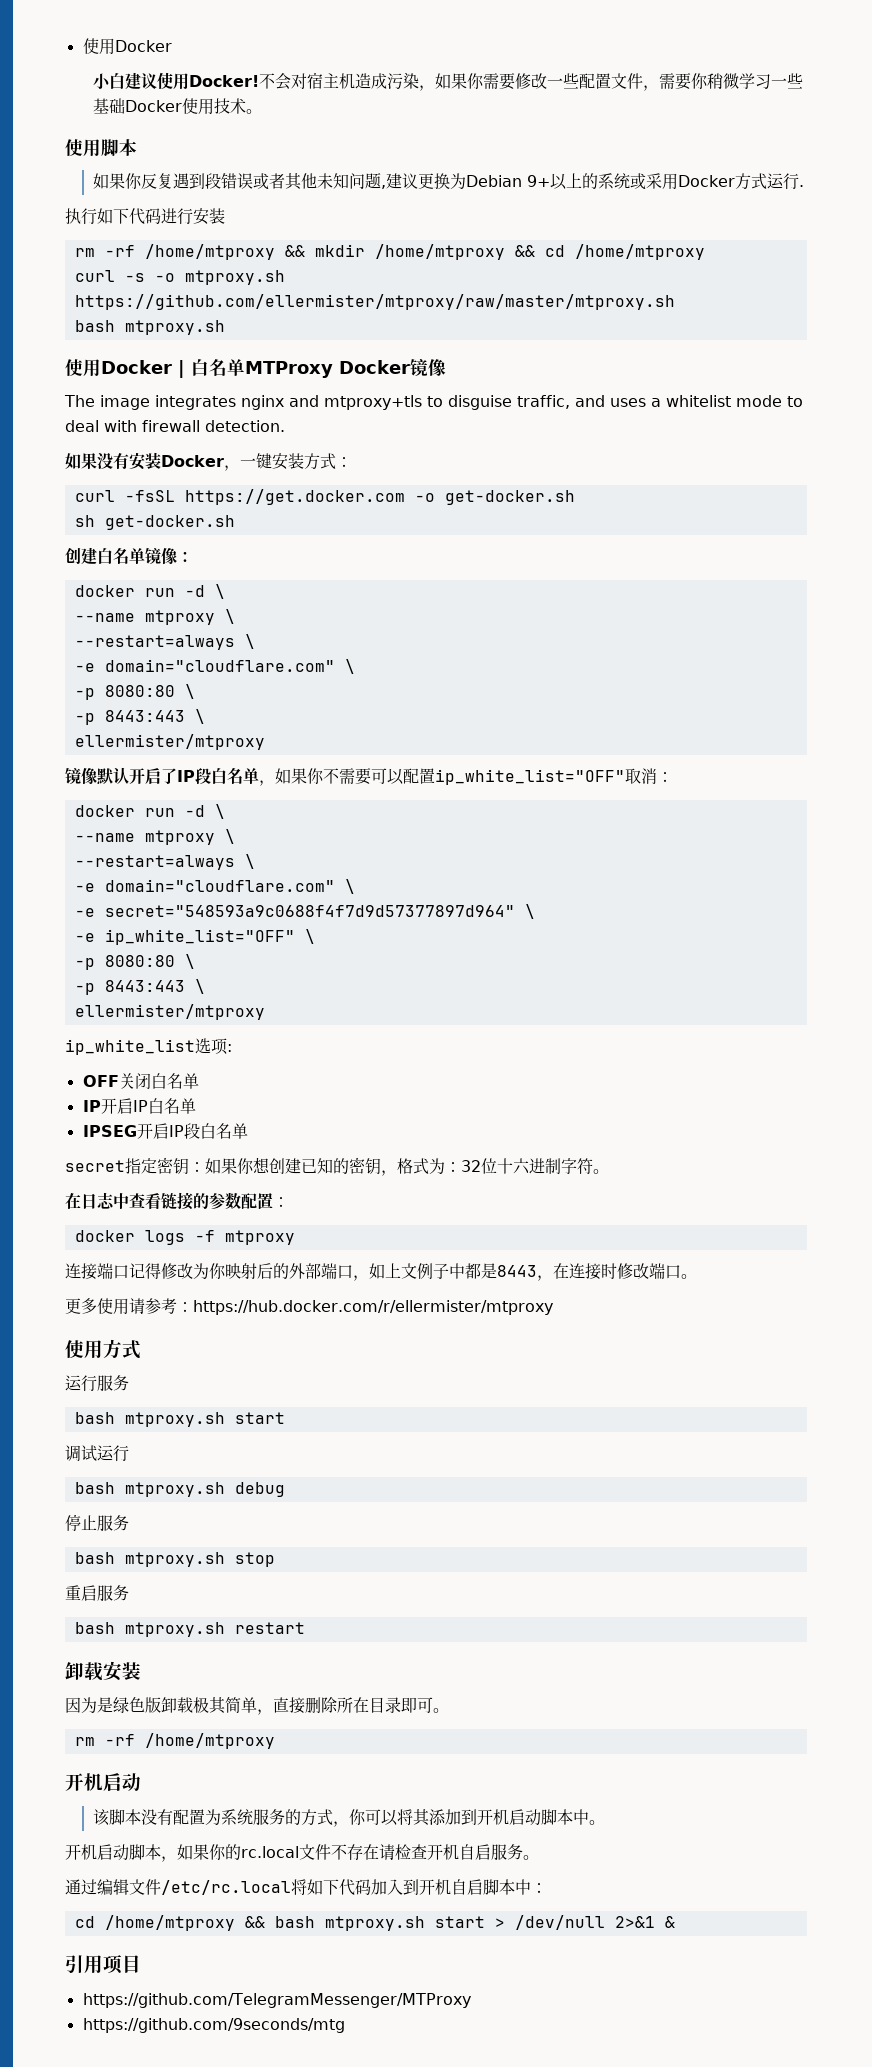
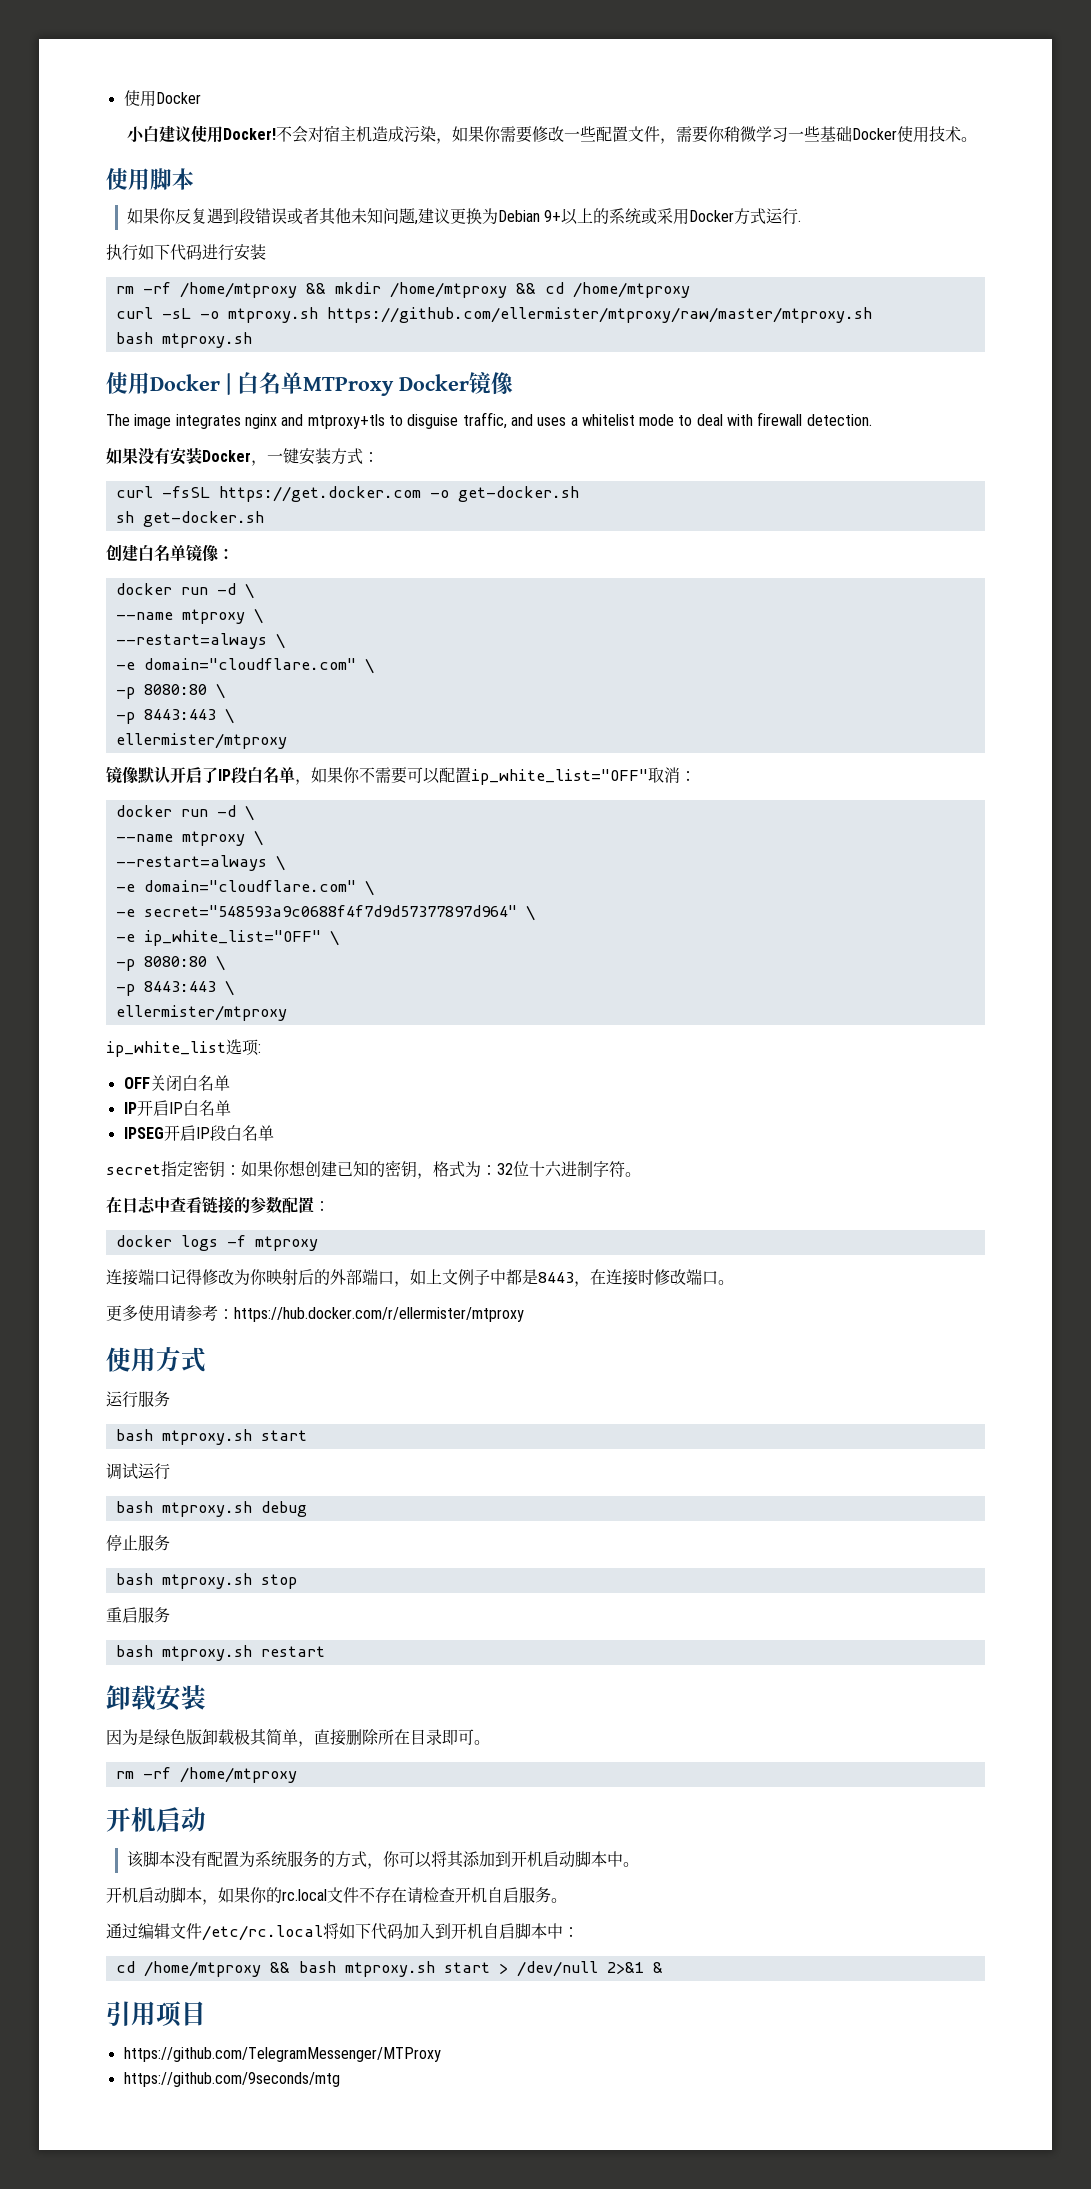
- curl -s -o mtproxy.sh https://github.com/ellermister/mtproxy/raw/master/mtproxy.sh
+ curl -sL -o mtproxy.sh https://github.com/ellermister/mtproxy/raw/master/mtproxy.sh

